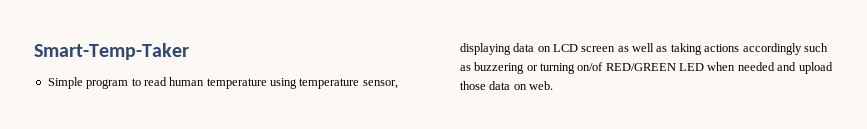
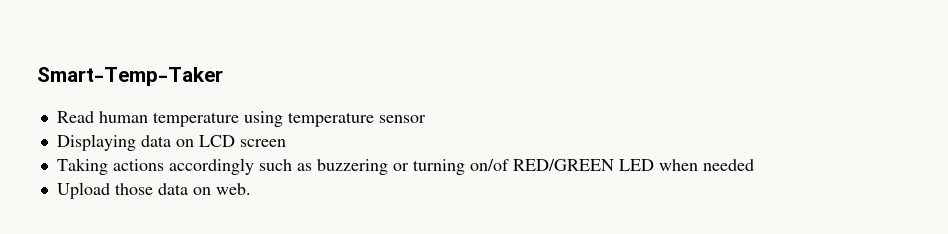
- Simple program to read human temperature using temperature sensor, displaying data on LCD screen as well as taking actions accordingly such as buzzering or turning on/of RED/GREEN LED when needed and upload those data on web.
+ Read human temperature using temperature sensor
+ Displaying data on LCD screen
+ Taking actions accordingly such as buzzering or turning on/of RED/GREEN LED when needed
+ Upload those data on web.

